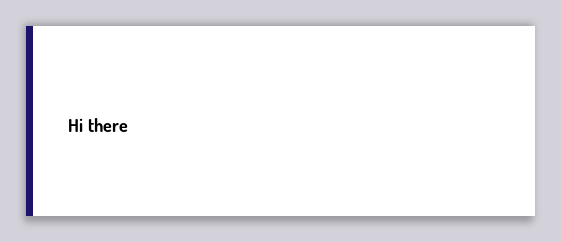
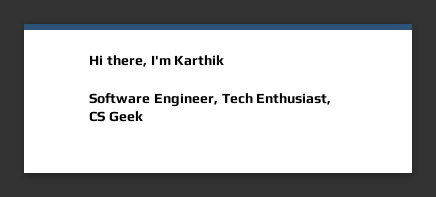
- Hi there
+ Hi there, I'm Karthik
+ Software Engineer, Tech Enthusiast, CS Geek

